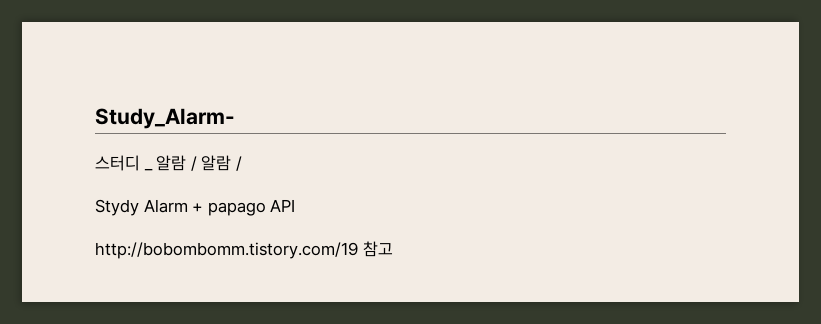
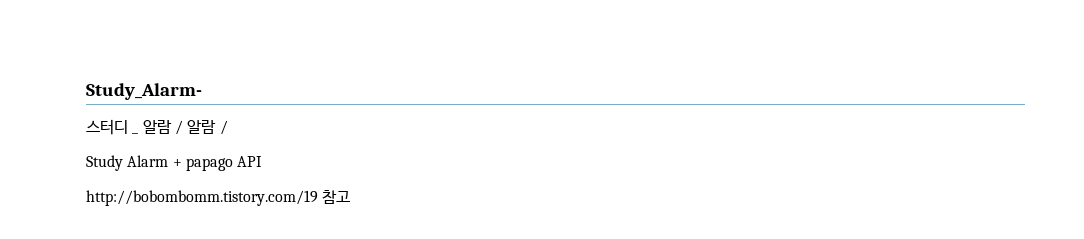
- Stydy Alarm + papago API
+ Study Alarm + papago API

